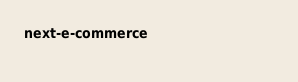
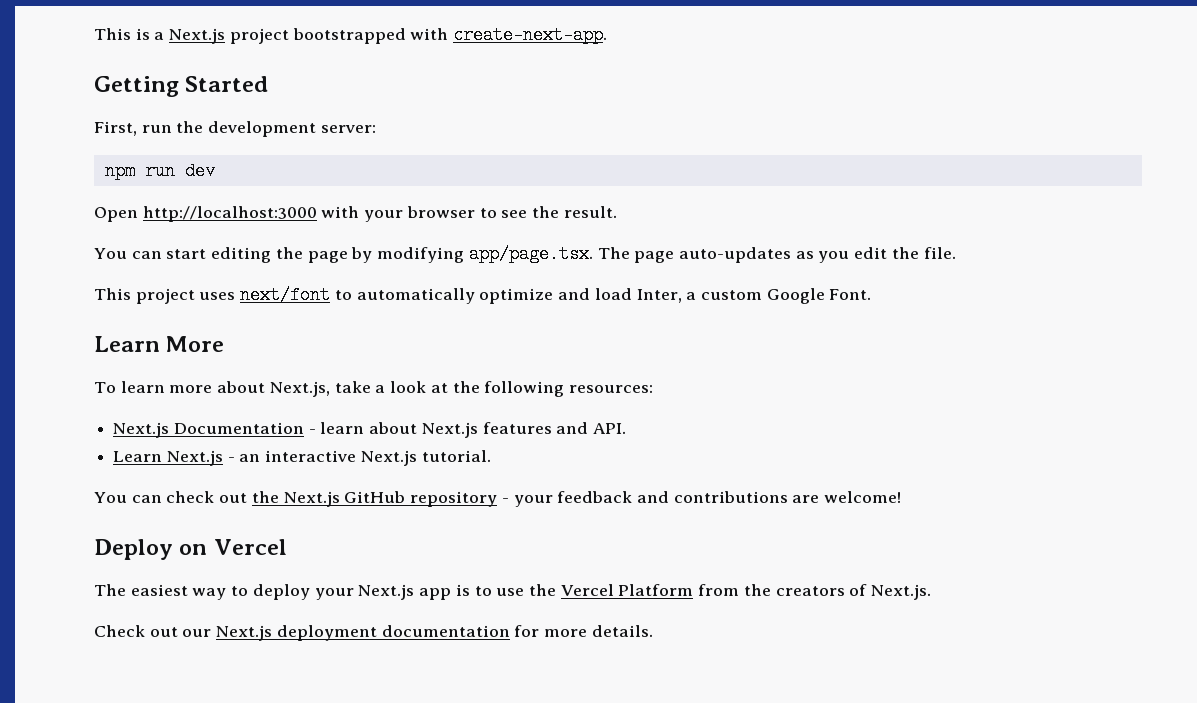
- next-e-commerce
+ This is a Next.js project bootstrapped with create-next-app.
+ Getting Started
+ First, run the development server:
+ npm run dev
+ Open http://localhost:3000 with your browser to see the result.
+ You can start editing the page by modifying app/page.tsx. The page auto-updates as you edit the file.
+ This project uses next/font to automatically optimize and load Inter, a custom Google Font.
+ Learn More
+ To learn more about Next.js, take a look at the following resources:
+ Next.js Documentation - learn about Next.js features and API.
+ Learn Next.js - an interactive Next.js tutorial.
+ You can check out the Next.js GitHub repository - your feedback and contributions are welcome!
+ Deploy on Vercel
+ The easiest way to deploy your Next.js app is to use the Vercel Platform from the creators of Next.js.
+ Check out our Next.js deployment documentation for more details.

